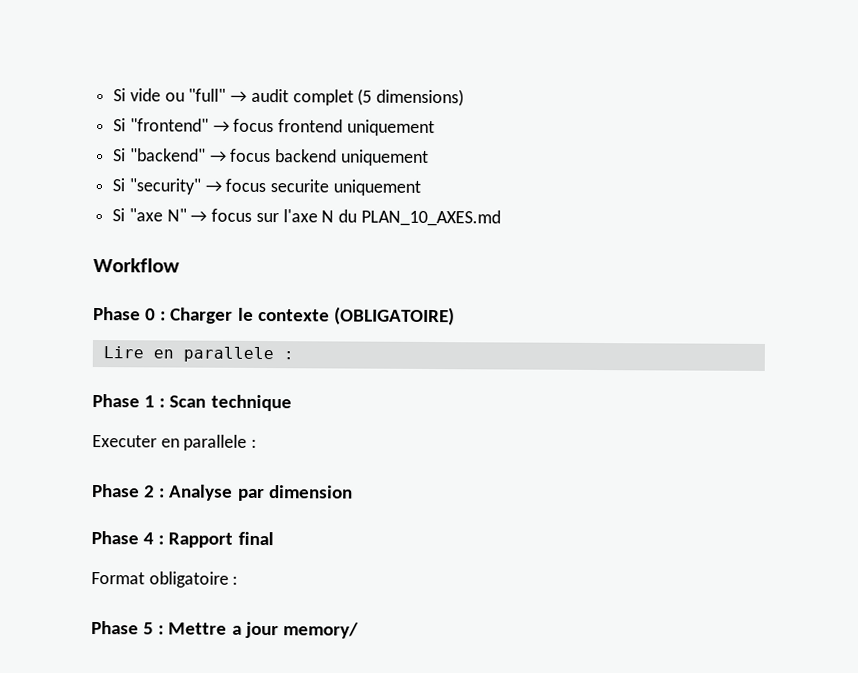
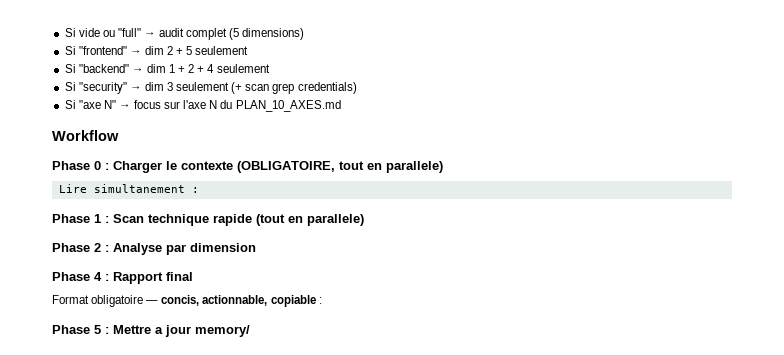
- Si "frontend" → focus frontend uniquement
- Si "backend" → focus backend uniquement
- Si "security" → focus securite uniquement
+ Si "frontend" → dim 2 + 5 seulement
+ Si "backend" → dim 1 + 2 + 4 seulement
+ Si "security" → dim 3 seulement (+ scan grep credentials)
- Phase 0 : Charger le contexte (OBLIGATOIRE)
+ Phase 0 : Charger le contexte (OBLIGATOIRE, tout en parallele)
- Lire en parallele :
+ Lire simultanement :
- Phase 1 : Scan technique
- Executer en parallele :
+ Phase 1 : Scan technique rapide (tout en parallele)
- Format obligatoire :
+ Format obligatoire — concis, actionnable, copiable :

